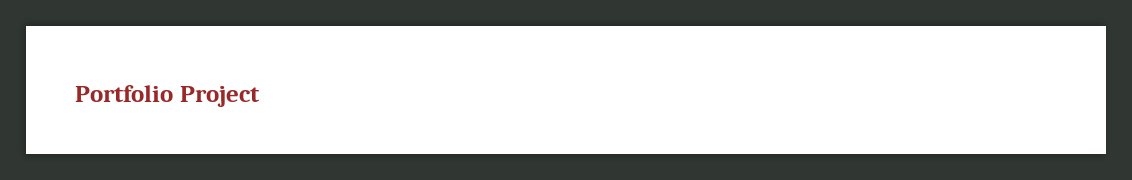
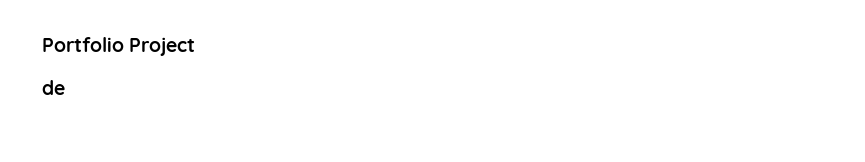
+ de

